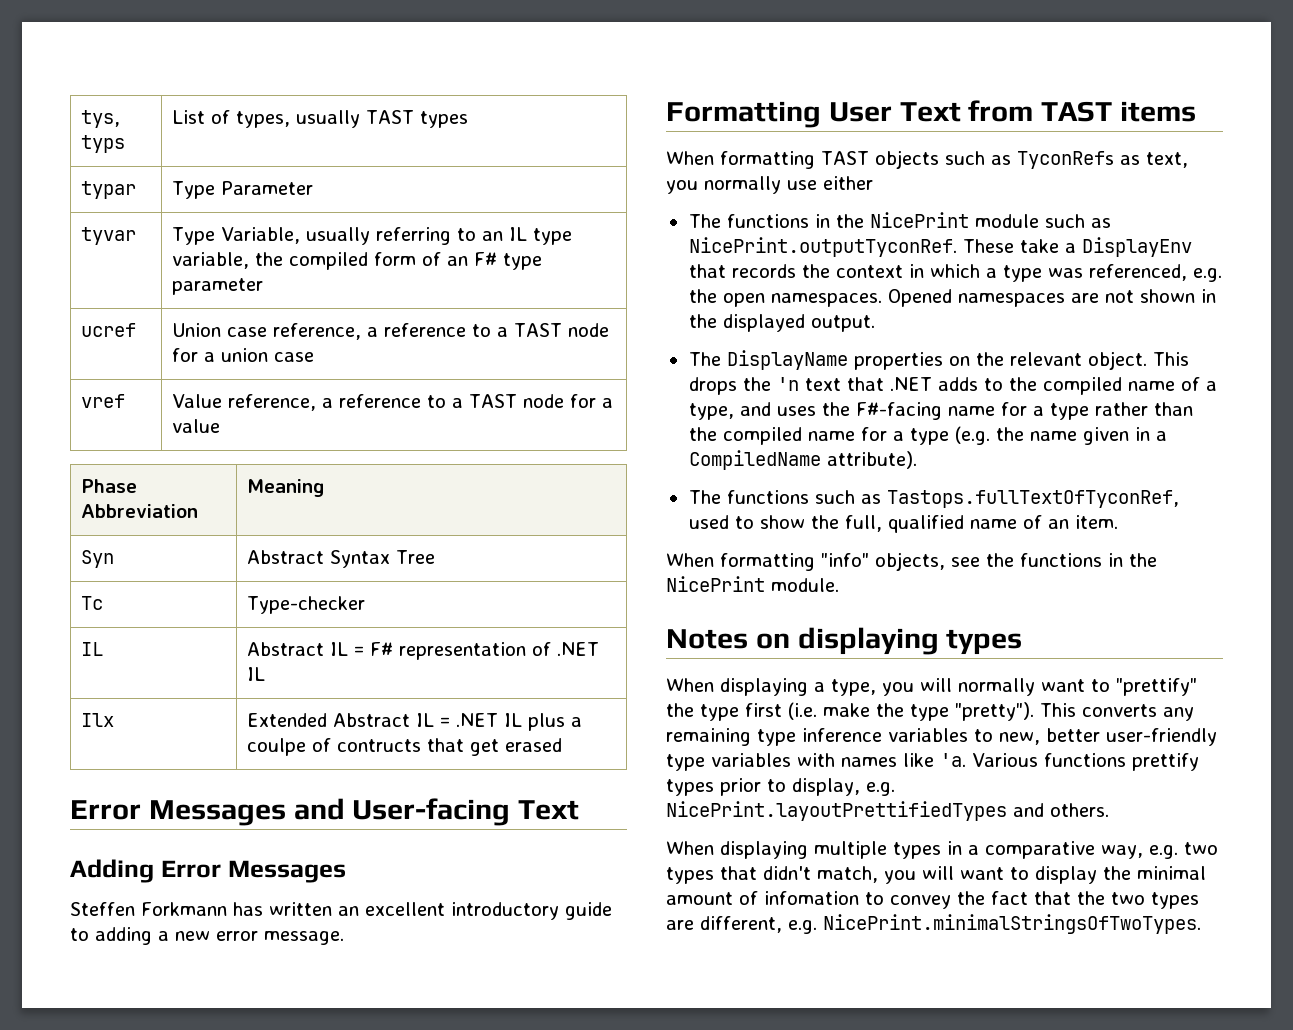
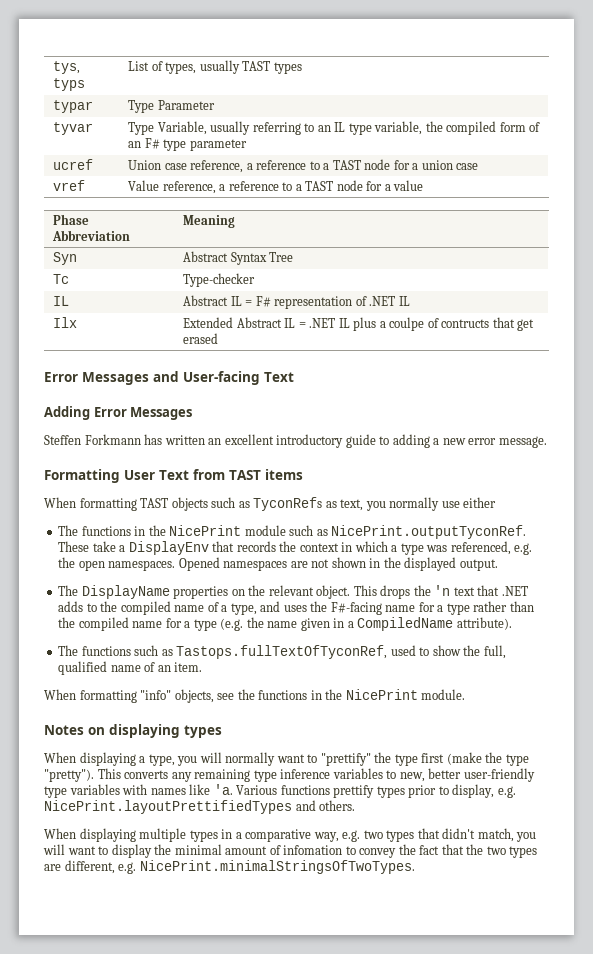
- When displaying a type, you will normally want to "prettify" the type first (i.e. make the type "pretty").
+ When displaying a type, you will normally want to "prettify" the type first (make the type "pretty").

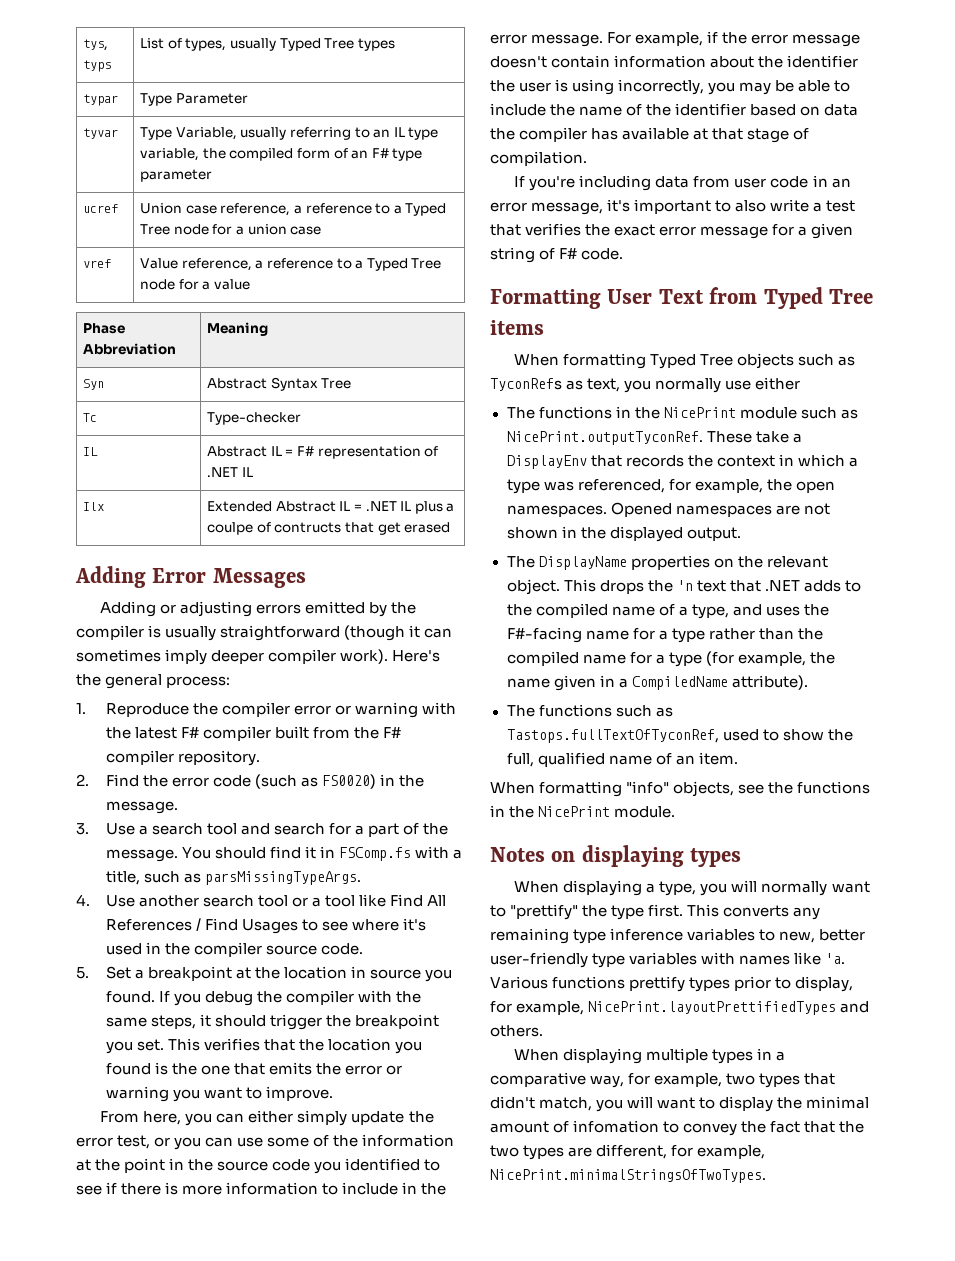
- tys, typs | List of types, usually TAST types
+ tys, typs | List of types, usually Typed Tree types
- ucref | Union case reference, a reference to a TAST node for a union case
+ ucref | Union case reference, a reference to a Typed Tree node for a union case
- vref | Value reference, a reference to a TAST node for a value
+ vref | Value reference, a reference to a Typed Tree node for a value
- Error Messages and User-facing Text
  Adding Error Messages
- Steffen Forkmann has written an excellent introductory guide to adding a new error message.
+ Adding or adjusting errors emitted by the compiler is usually straightforward (though it can sometimes imply deeper compiler work). Here's the general process:
+ 1. Reproduce the compiler error or warning with the latest F# compiler built from the F# compiler repository.
+ 2. Find the error code (such as FS0020) in the message.
+ 3. Use a search tool and search for a part of the message. You should find it in FSComp.fs with a title, such as parsMissingTypeArgs.
+ 4. Use another search tool or a tool like Find All References / Find Usages to see where it's used in the compiler source code.
+ 5. Set a breakpoint at the location in source you found. If you debug the compiler with the same steps, it should trigger the breakpoint you set. This verifies that the location you found is the one that emits the error or warning you want to improve.
+ From here, you can either simply update the error test, or you can use some of the information at the point in the source code you identified to see if there is more information to include in the error message. For example, if the error message doesn't contain information about the identifier the user is using incorrectly, you may be able to include the name of the identifier based on data the compiler has available at that stage of compilation.
+ If you're including data from user code in an error message, it's important to also write a test that verifies the exact error message for a given string of F# code.
- Formatting User Text from TAST items
+ Formatting User Text from Typed Tree items
- When formatting TAST objects such as TyconRefs as text, you normally use either
+ When formatting Typed Tree objects such as TyconRefs as text, you normally use either
- The functions in the NicePrint module such as NicePrint.outputTyconRef. These take a DisplayEnv that records the context in which a type was referenced, e.g. the open namespaces.
+ The functions in the NicePrint module such as NicePrint.outputTyconRef. These take a DisplayEnv that records the context in which a type was referenced, for example, the open namespaces.
- This drops the 'n text that .NET adds to the compiled name of a type, and uses the F#-facing name for a type rather than the compiled name for a type (e.g. the name given in a CompiledName attribute).
+ This drops the 'n text that .NET adds to the compiled name of a type, and uses the F#-facing name for a type rather than the compiled name for a type (for example, the name given in a CompiledName attribute).
- When displaying a type, you will normally want to "prettify" the type first (make the type "pretty").
+ When displaying a type, you will normally want to "prettify" the type first.
- Various functions prettify types prior to display, e.g. NicePrint.layoutPrettifiedTypes and others.
+ Various functions prettify types prior to display, for example, NicePrint.layoutPrettifiedTypes and others.
- When displaying multiple types in a comparative way, e.g. two types that didn't match, you will want to display the minimal amount of infomation to convey the fact that the two types are different, e.g. NicePrint.minimalStringsOfTwoTypes.
+ When displaying multiple types in a comparative way, for example, two types that didn't match, you will want to display the minimal amount of infomation to convey the fact that the two types are different, for example, NicePrint.minimalStringsOfTwoTypes.

